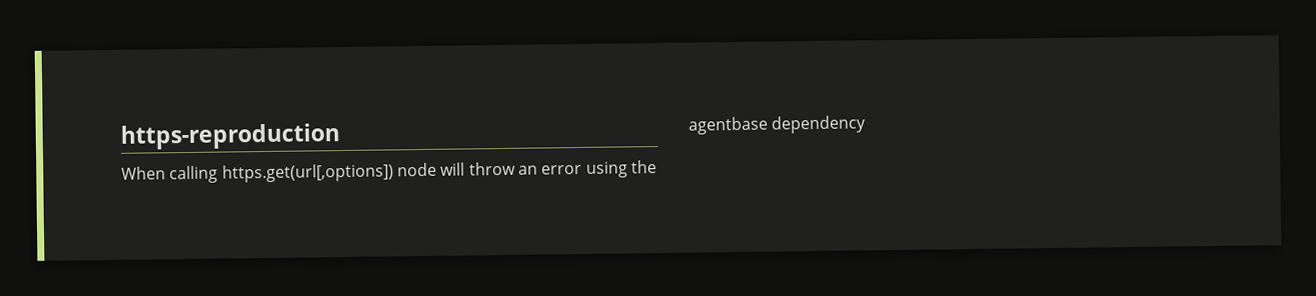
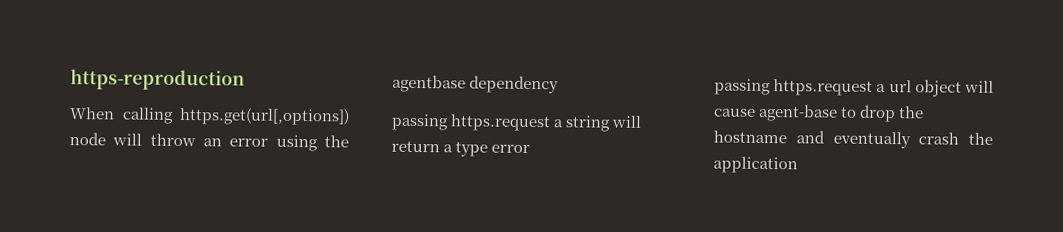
+ passing https.request a string will return a type error
+ passing https.request a url object will cause agent-base to drop the hostname and eventually crash the application

